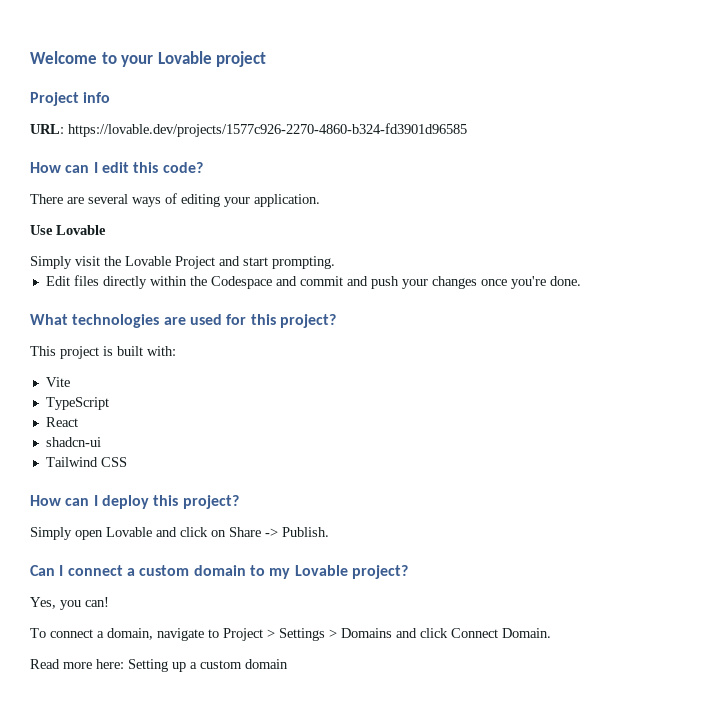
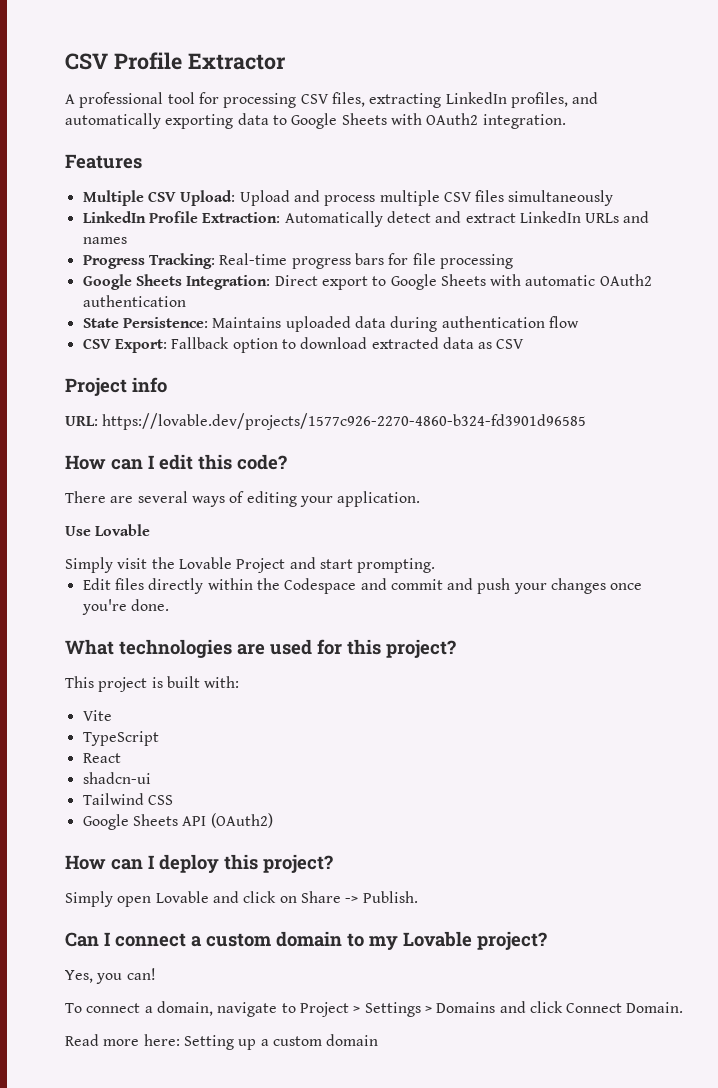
- Welcome to your Lovable project
+ CSV Profile Extractor
+ A professional tool for processing CSV files, extracting LinkedIn profiles, and automatically exporting data to Google Sheets with OAuth2 integration.
+ Features
+ Multiple CSV Upload: Upload and process multiple CSV files simultaneously
+ LinkedIn Profile Extraction: Automatically detect and extract LinkedIn URLs and names
+ Progress Tracking: Real-time progress bars for file processing
+ Google Sheets Integration: Direct export to Google Sheets with automatic OAuth2 authentication
+ State Persistence: Maintains uploaded data during authentication flow
+ CSV Export: Fallback option to download extracted data as CSV
+ Google Sheets API (OAuth2)

